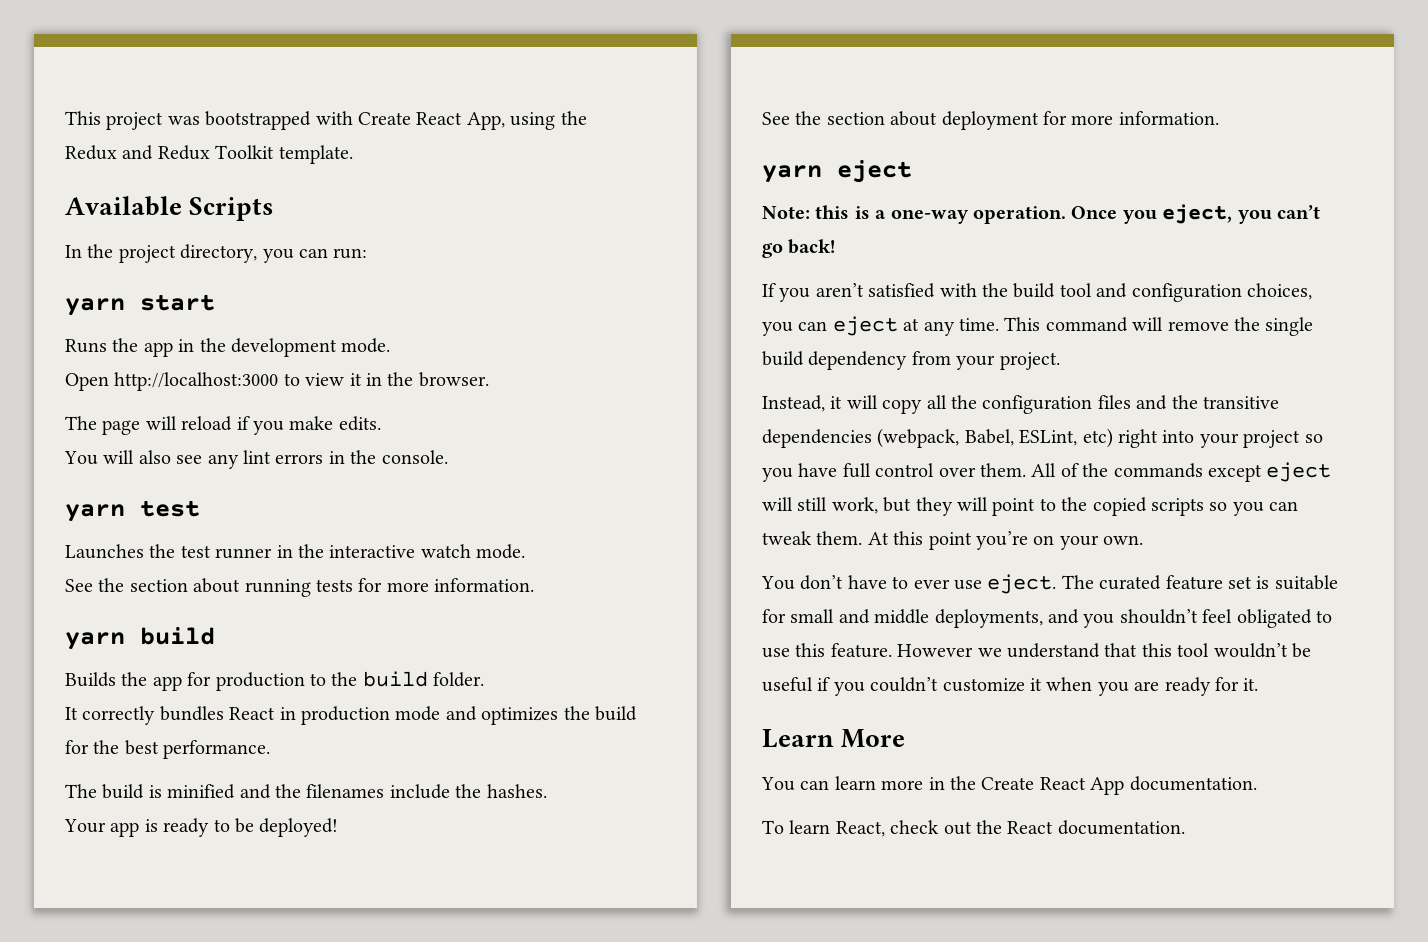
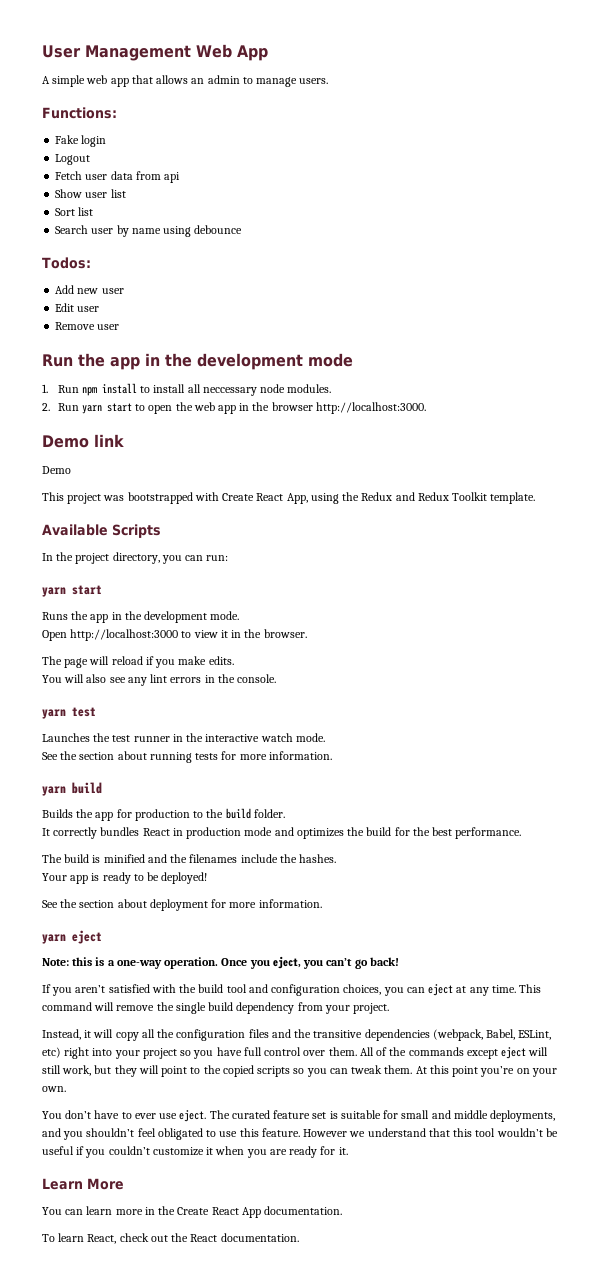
+ User Management Web App
+ A simple web app that allows an admin to manage users.
+ Functions:
+ Fake login
+ Logout
+ Fetch user data from api
+ Show user list
+ Sort list
+ Search user by name using debounce
+ Todos:
+ Add new user
+ Edit user
+ Remove user
+ Run the app in the development mode
+ 1. Run npm install to install all neccessary node modules.
+ 2. Run yarn start to open the web app in the browser http://localhost:3000.
+ Demo link
+ Demo

